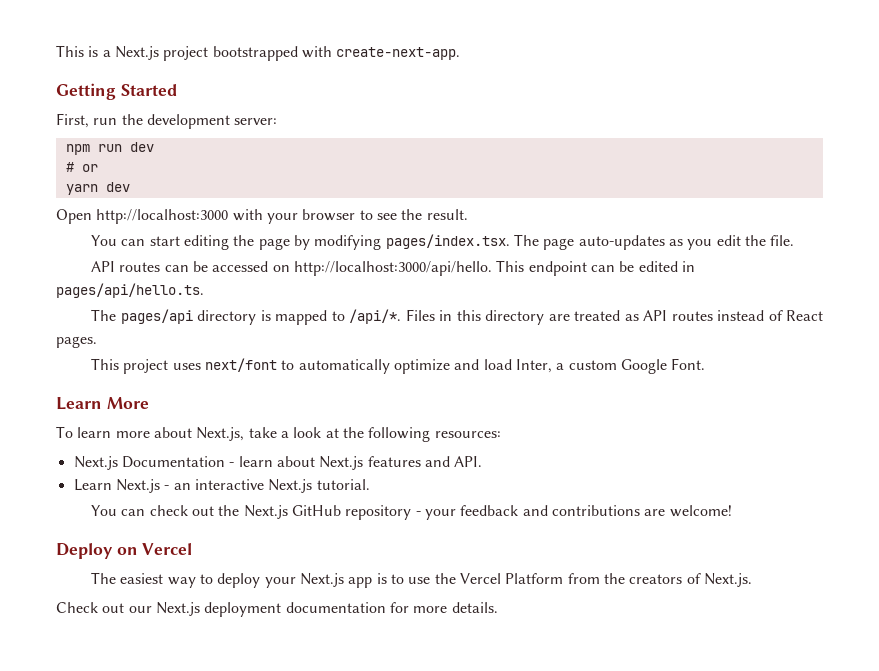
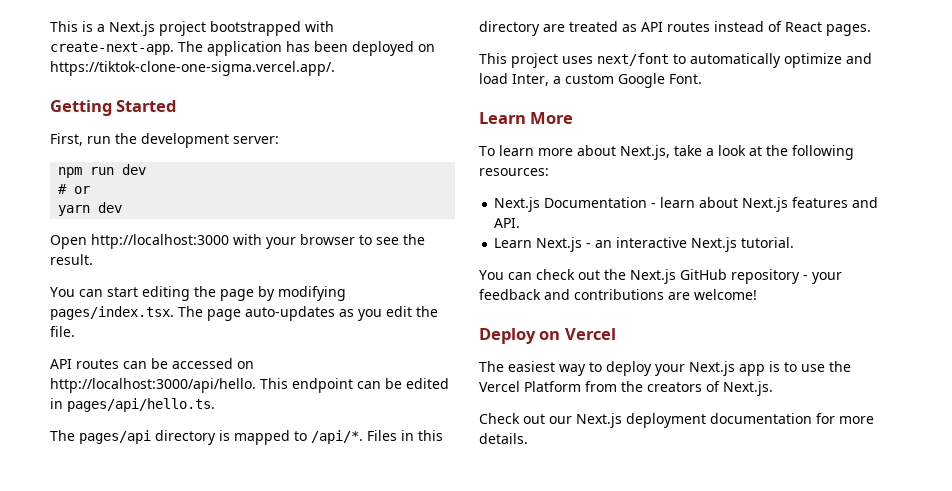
+ The application has been deployed on https://tiktok-clone-one-sigma.vercel.app/.

